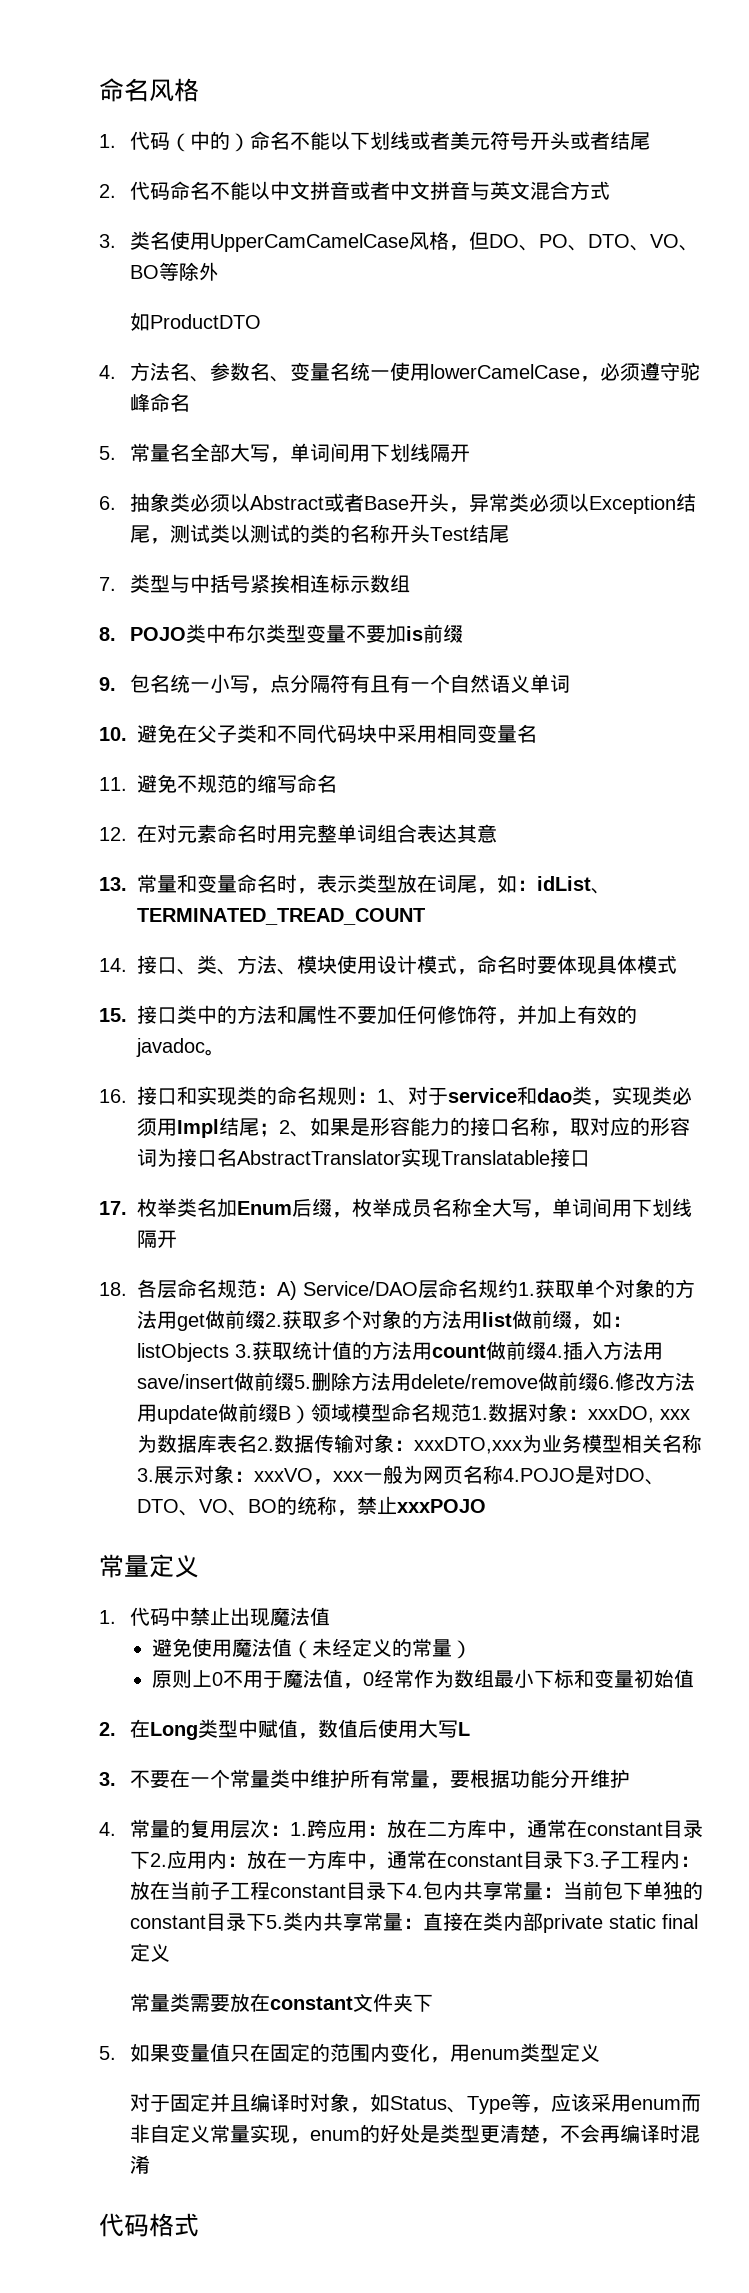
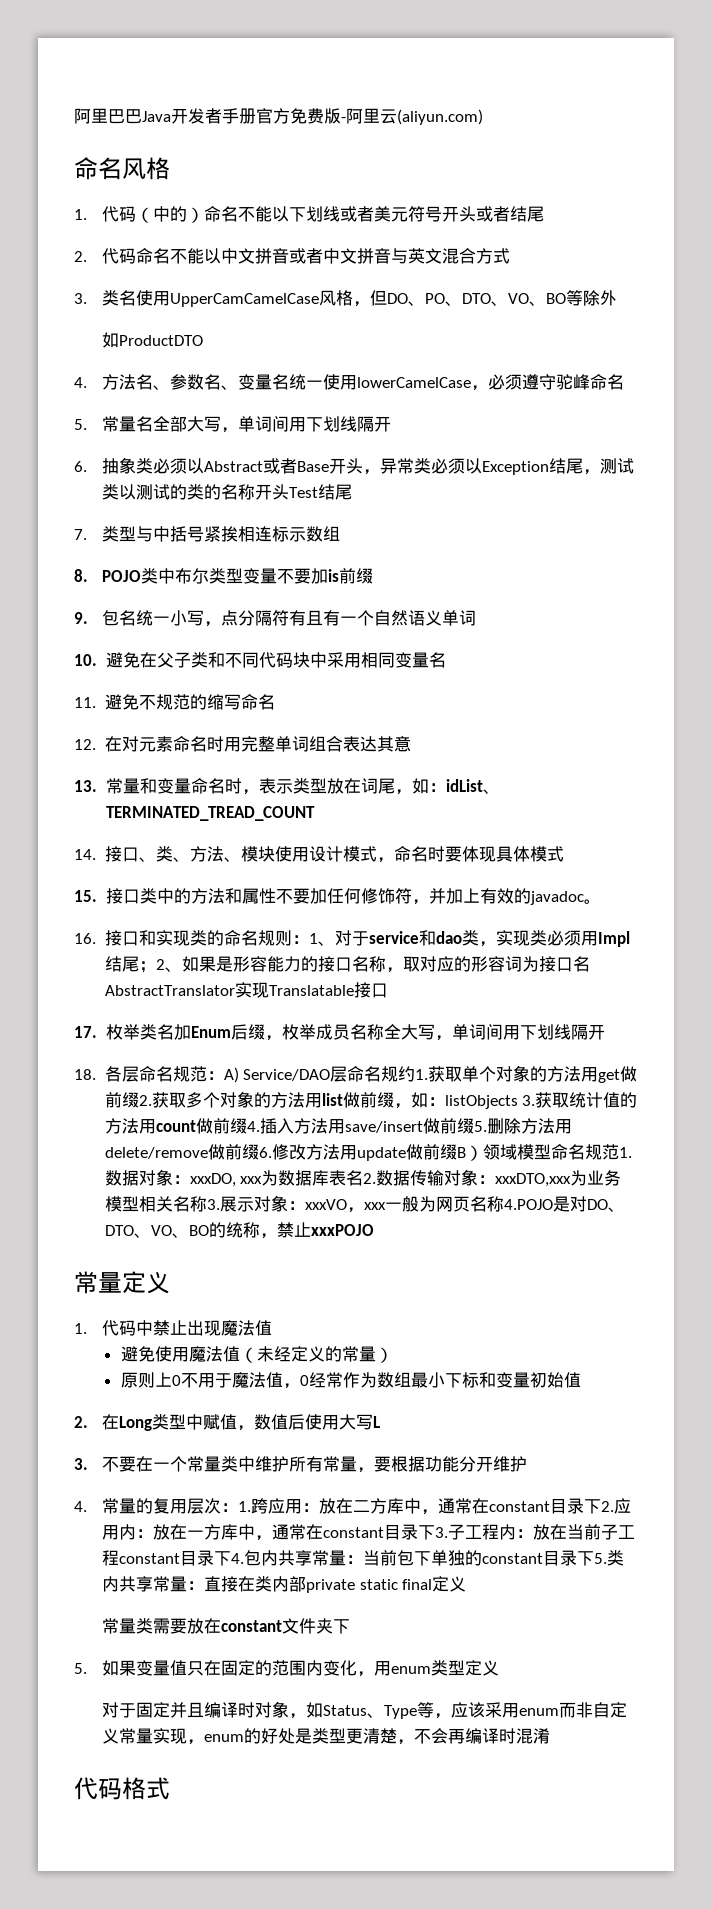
+ 阿里巴巴Java开发者手册官方免费版-阿里云(aliyun.com)

